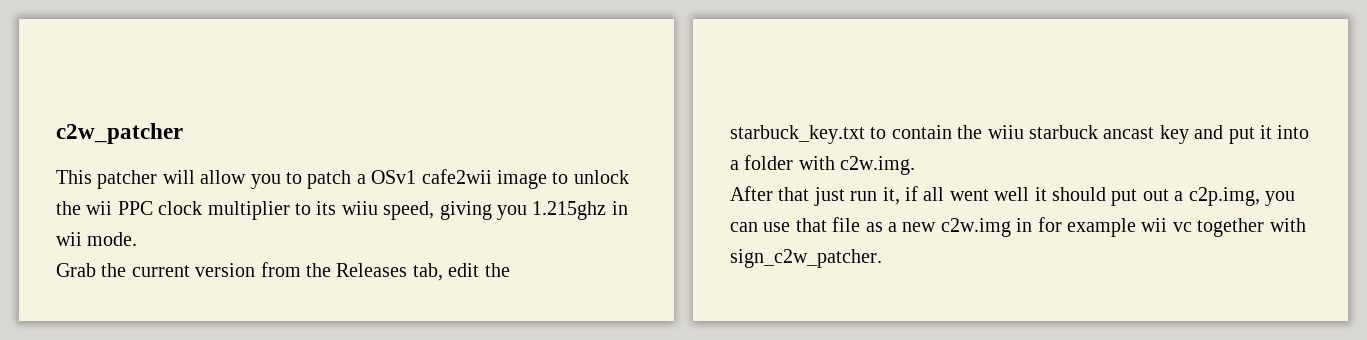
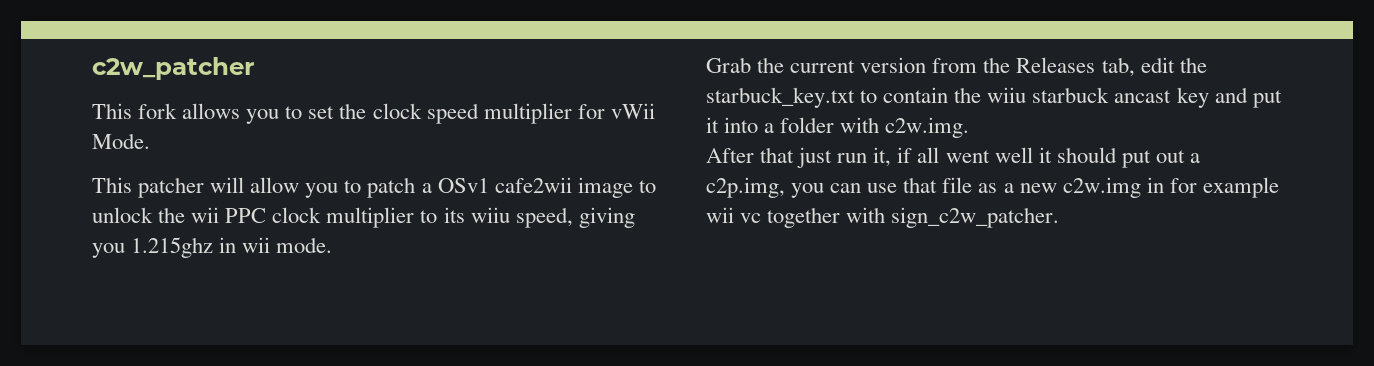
+ This fork allows you to set the clock speed multiplier for vWii Mode.

